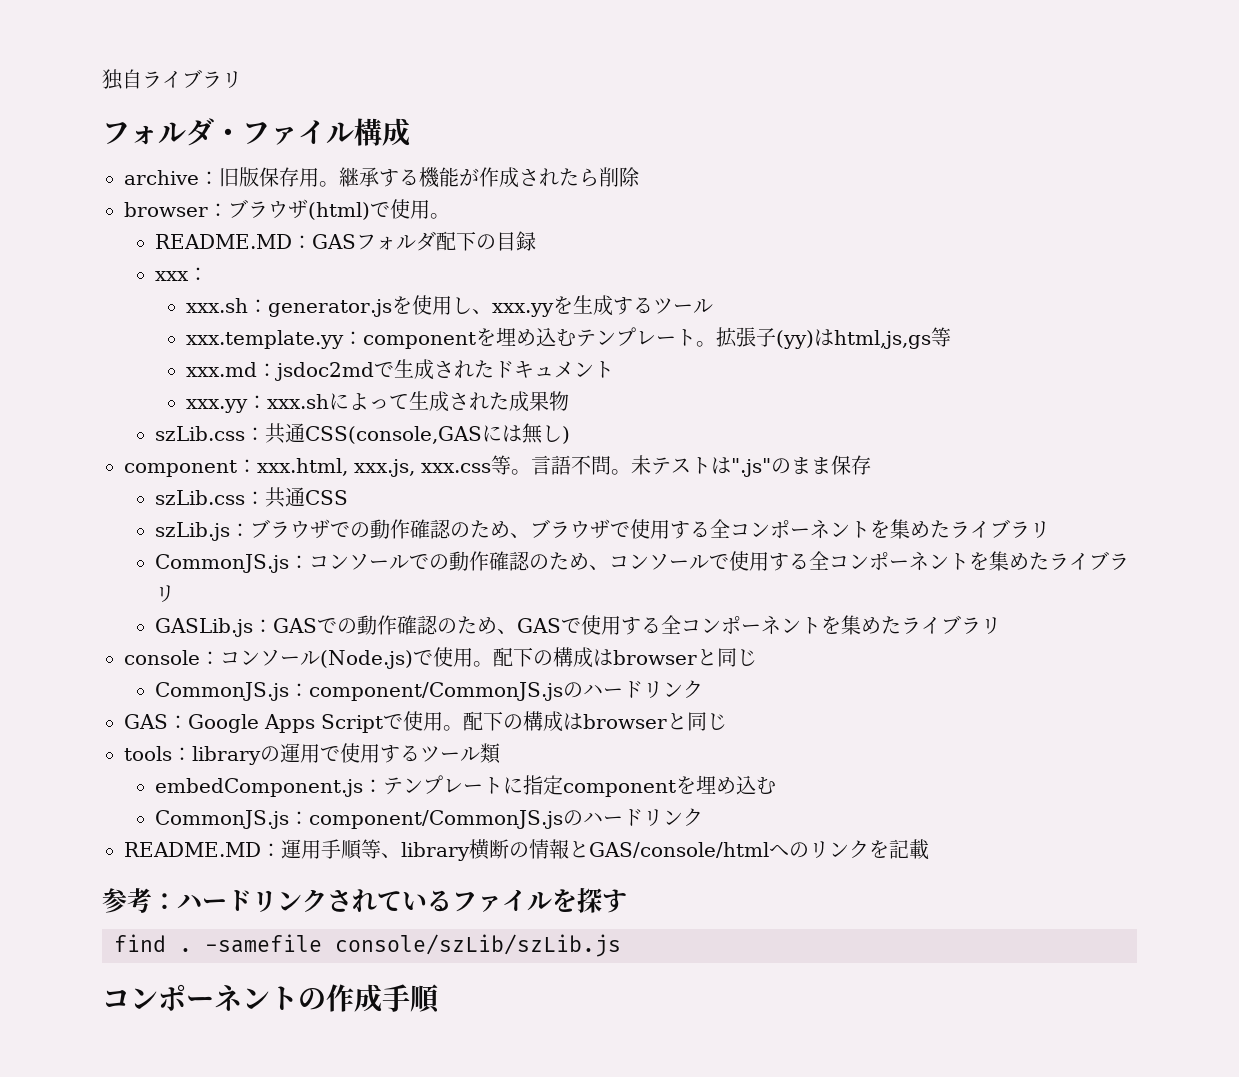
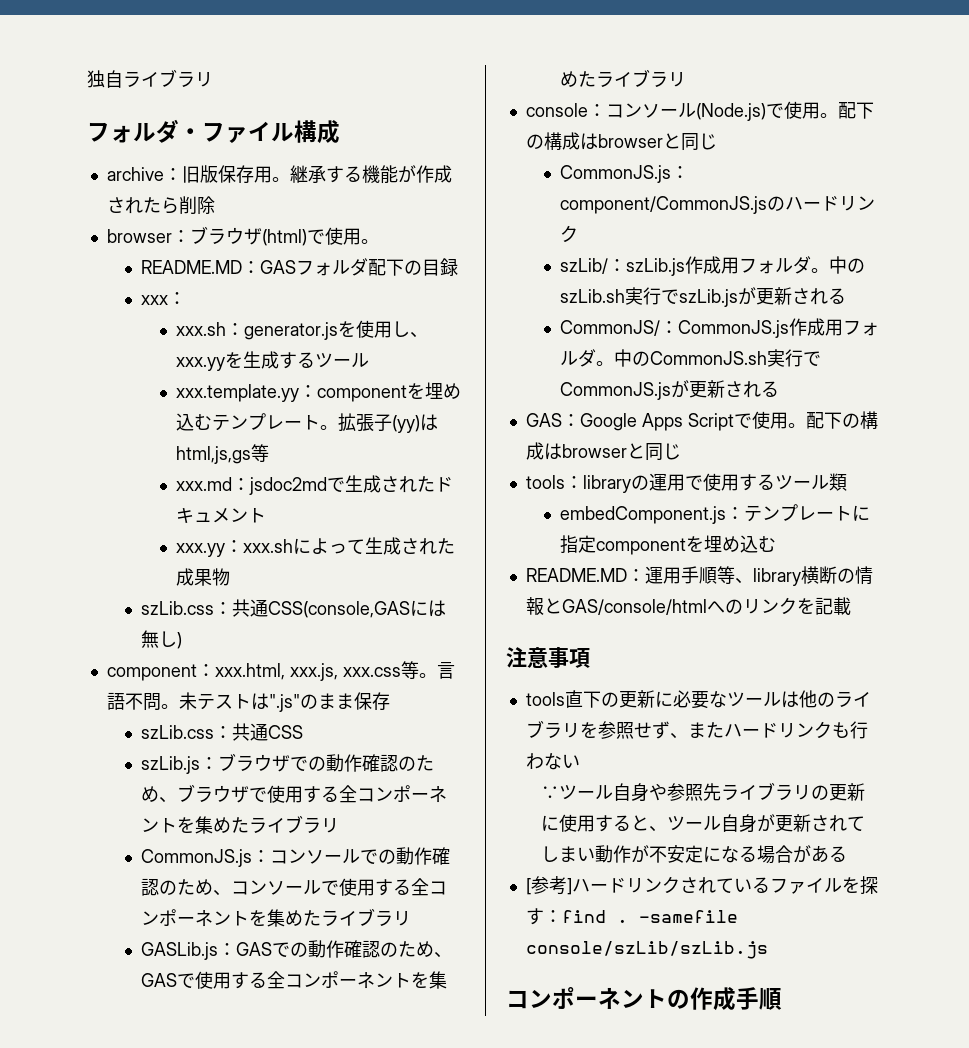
+ szLib/：szLib.js作成用フォルダ。中のszLib.sh実行でszLib.jsが更新される
+ CommonJS/：CommonJS.js作成用フォルダ。中のCommonJS.sh実行でCommonJS.jsが更新される
  embedComponent.js：テンプレートに指定componentを埋め込む
- CommonJS.js：component/CommonJS.jsのハードリンク
- 参考：ハードリンクされているファイルを探す
- find .
+ 注意事項
+ tools直下の更新に必要なツールは他のライブラリを参照せず、またハードリンクも行わない
+ ∵ツール自身や参照先ライブラリの更新に使用すると、ツール自身が更新されてしまい動作が不安定になる場合がある
+ [参考]ハードリンクされているファイルを探す：find .

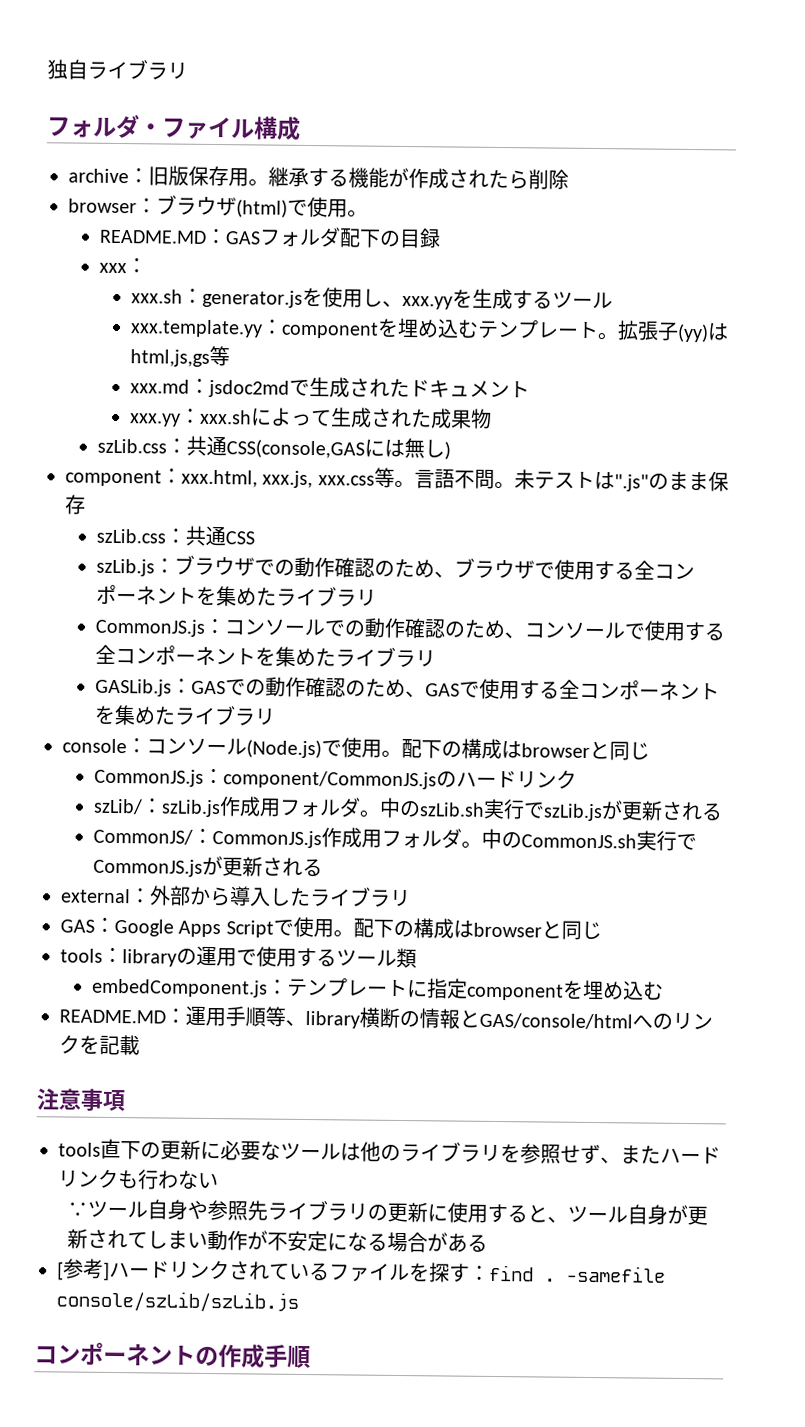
+ external：外部から導入したライブラリ

